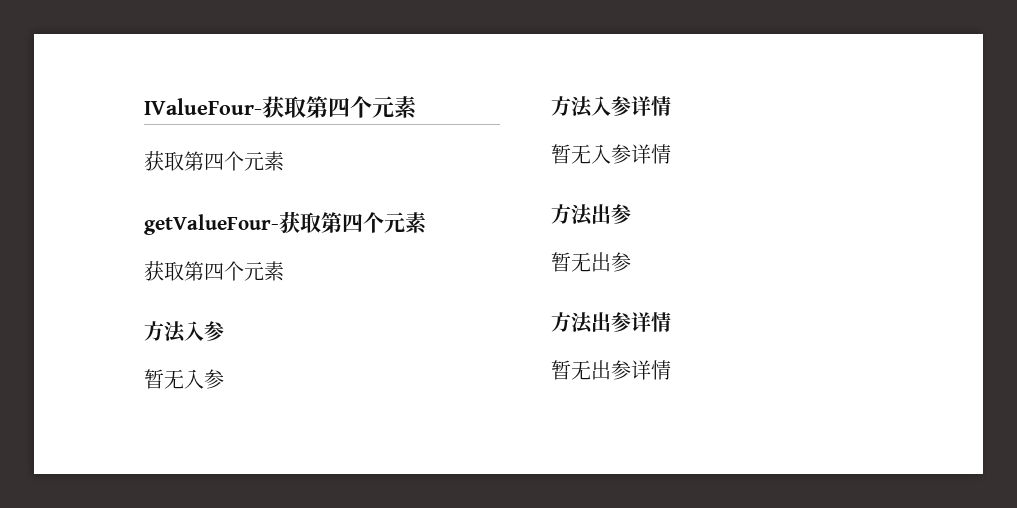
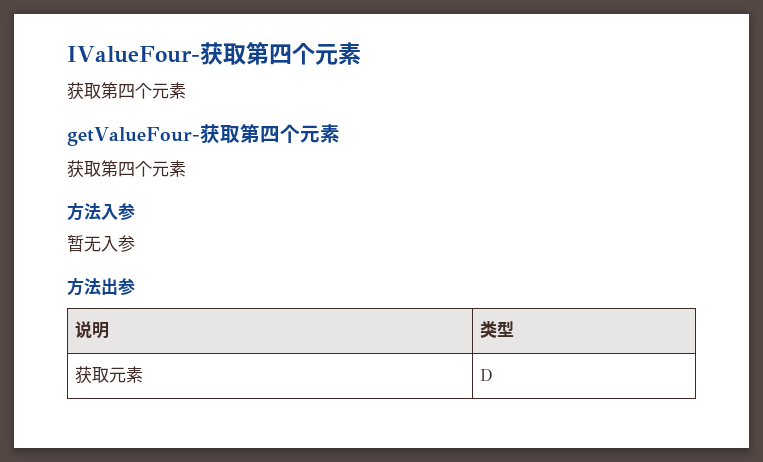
- 方法入参详情
- 暂无入参详情
  方法出参
- 暂无出参
- 方法出参详情
- 暂无出参详情
+ 说明 | 类型
+ 获取元素 | D

